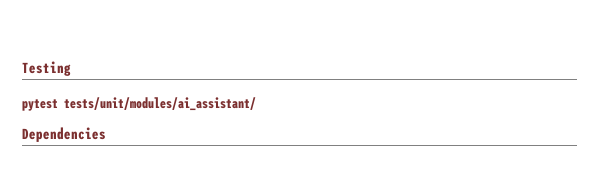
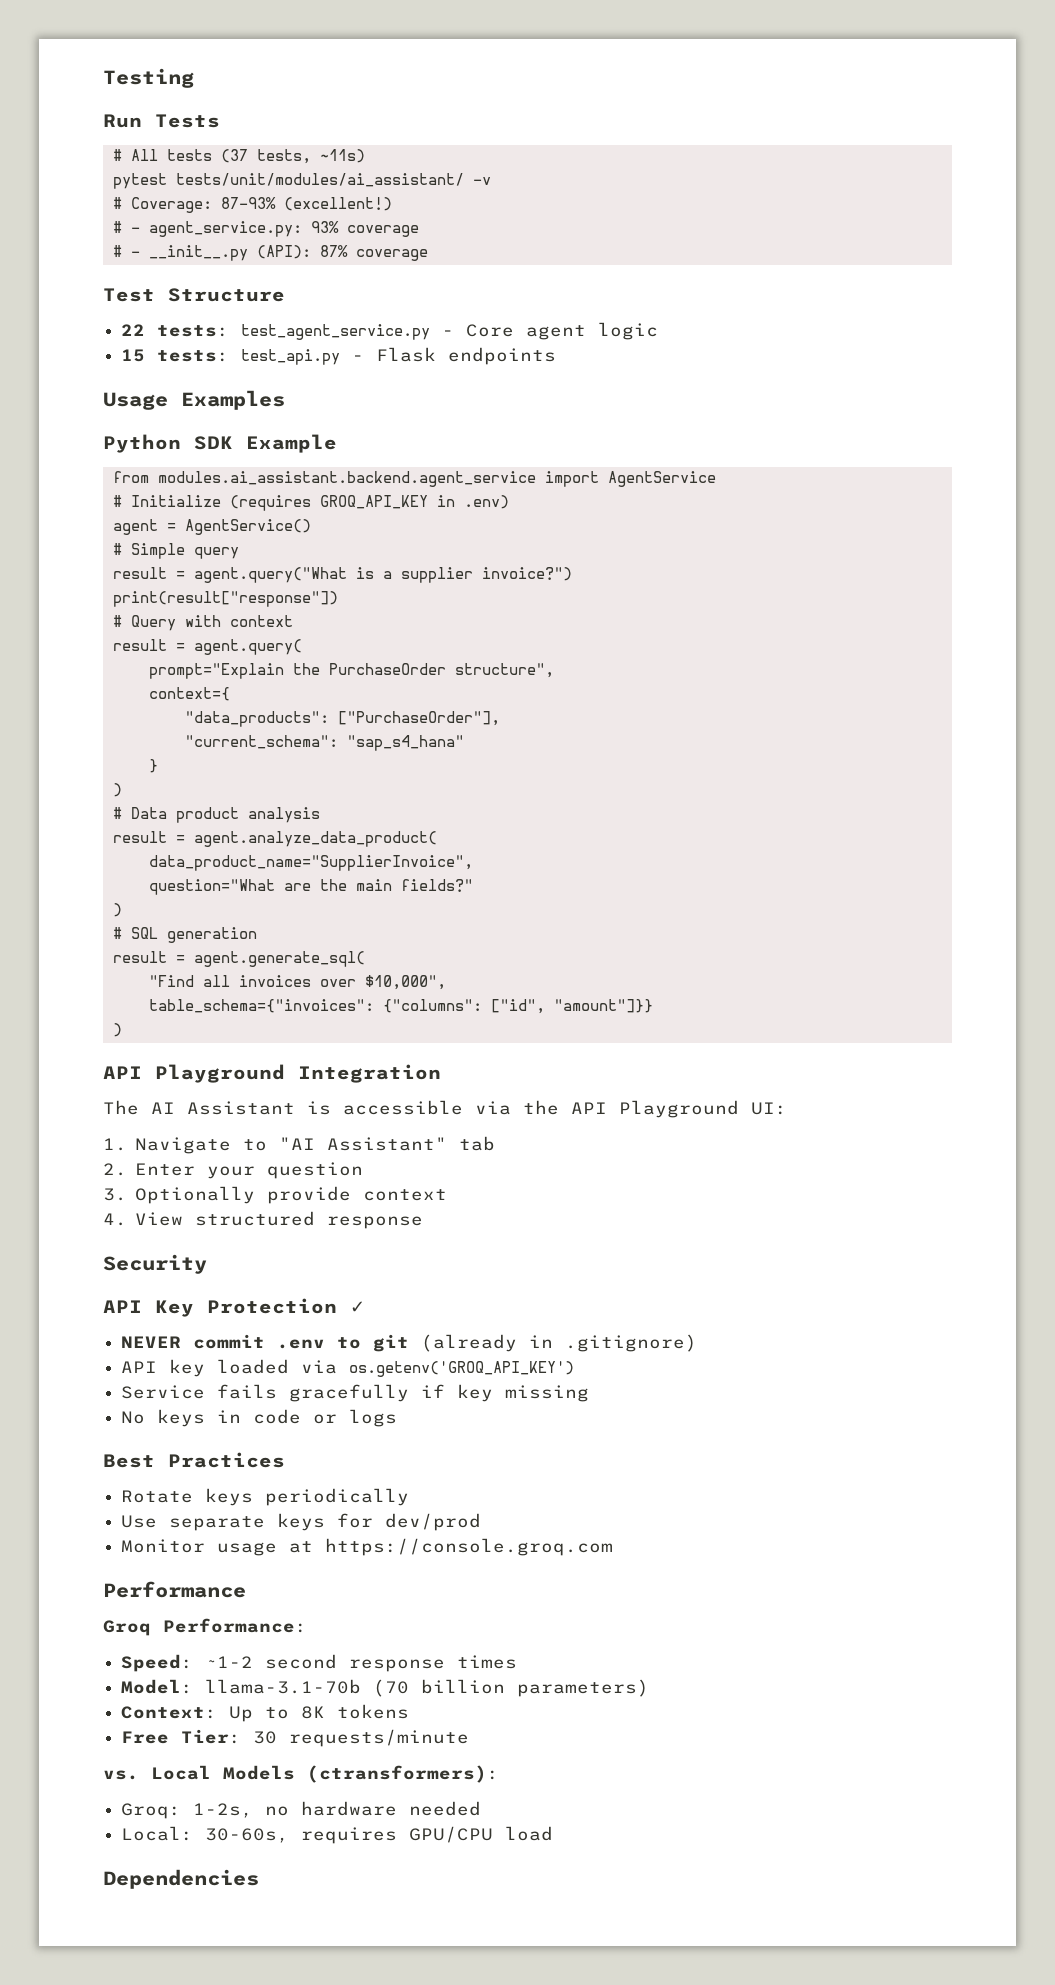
- pytest tests/unit/modules/ai_assistant/
+ Run Tests
+ # All tests (37 tests, ~11s)
+ pytest tests/unit/modules/ai_assistant/ -v
+ # Coverage: 87-93% (excellent!)
+ # - agent_service.py: 93% coverage
+ # - __init__.py (API): 87% coverage
+ Test Structure
+ 22 tests: test_agent_service.py - Core agent logic
+ 15 tests: test_api.py - Flask endpoints
+ Usage Examples
+ Python SDK Example
+ from modules.ai_assistant.backend.agent_service import AgentService
+ # Initialize (requires GROQ_API_KEY in .env)
+ agent = AgentService()
+ # Simple query
+ result = agent.query("What is a supplier invoice?")
+ print(result["response"])
+ # Query with context
+ result = agent.query(
+ prompt="Explain the PurchaseOrder structure",
+ context={
+ "data_products": ["PurchaseOrder"],
+ "current_schema": "sap_s4_hana"
+ }
+ )
+ # Data product analysis
+ result = agent.analyze_data_product(
+ data_product_name="SupplierInvoice",
+ question="What are the main fields?"
+ )
+ # SQL generation
+ result = agent.generate_sql(
+ "Find all invoices over $10,000",
+ table_schema={"invoices": {"columns": ["id", "amount"]}}
+ )
+ API Playground Integration
+ The AI Assistant is accessible via the API Playground UI:
+ 1. Navigate to "AI Assistant" tab
+ 2. Enter your question
+ 3. Optionally provide context
+ 4. View structured response
+ Security
+ API Key Protection ✓
+ NEVER commit .env to git (already in .gitignore)
+ API key loaded via os.getenv('GROQ_API_KEY')
+ Service fails gracefully if key missing
+ No keys in code or logs
+ Best Practices
+ Rotate keys periodically
+ Use separate keys for dev/prod
+ Monitor usage at https://console.groq.com
+ Performance
+ Groq Performance:
+ Speed: ~1-2 second response times
+ Model: llama-3.1-70b (70 billion parameters)
+ Context: Up to 8K tokens
+ Free Tier: 30 requests/minute
+ vs. Local Models (ctransformers):
+ Groq: 1-2s, no hardware needed
+ Local: 30-60s, requires GPU/CPU load

